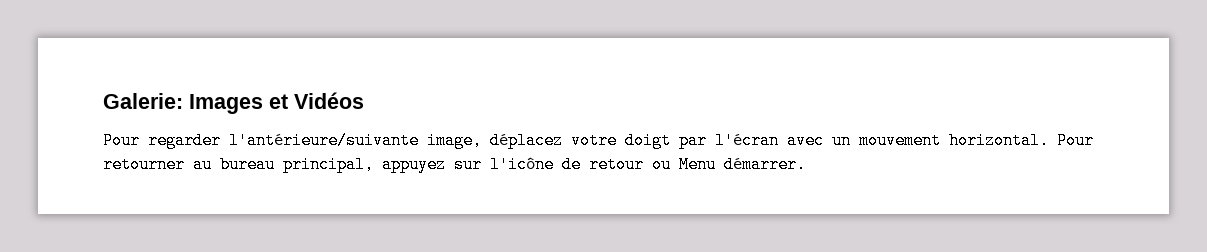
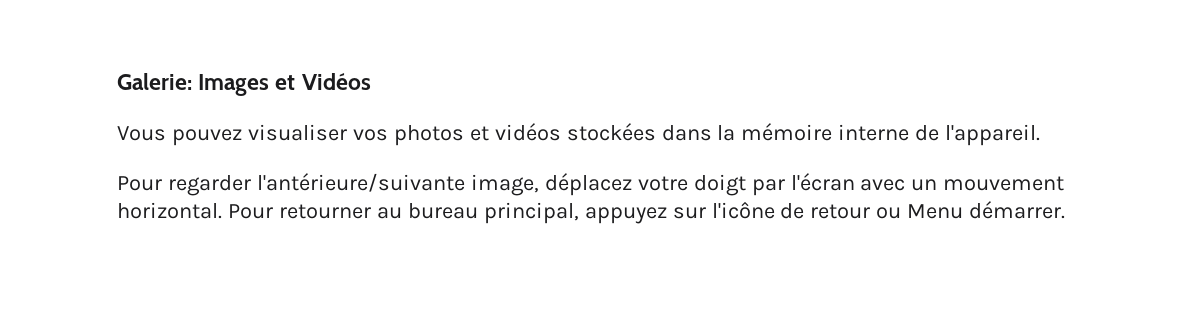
+ Vous pouvez visualiser vos photos et vidéos stockées dans la mémoire interne de l'appareil.

